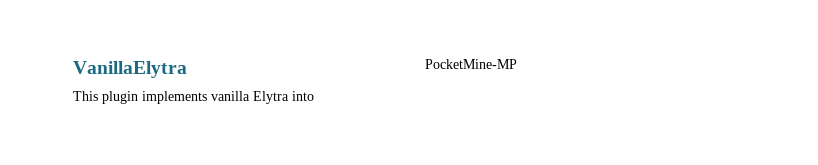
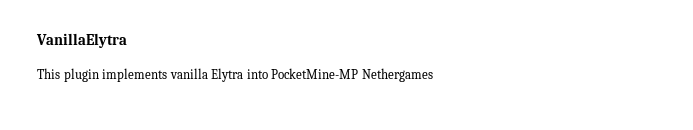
- This plugin implements vanilla Elytra into PocketMine-MP
+ This plugin implements vanilla Elytra into PocketMine-MP Nethergames

